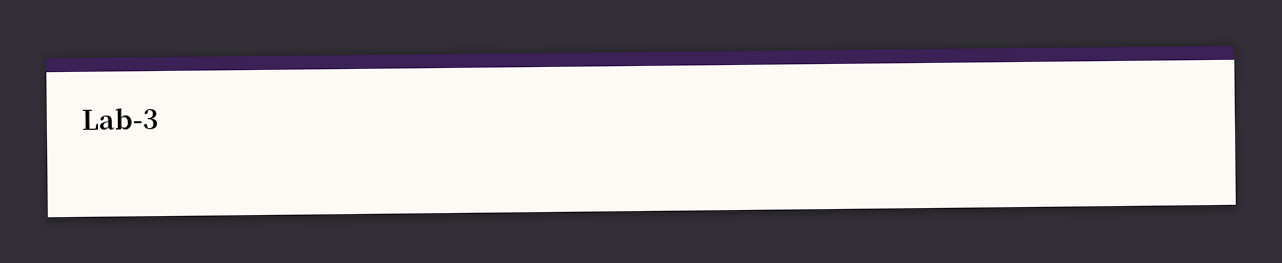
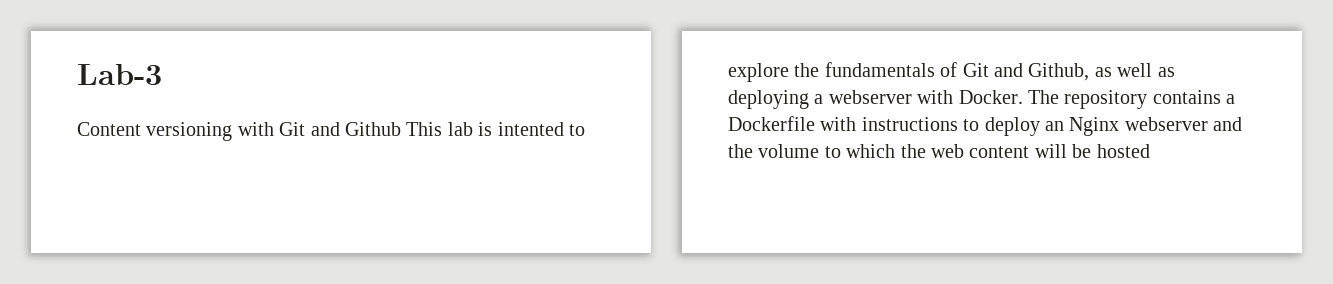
+ Content versioning with Git and Github This lab is intented to explore the fundamentals of Git and Github, as well as deploying a webserver with Docker. The repository contains a Dockerfile with instructions to deploy an Nginx webserver and the volume to which the web content will be hosted

